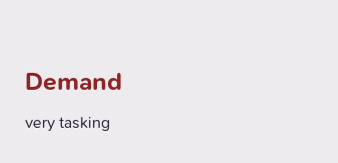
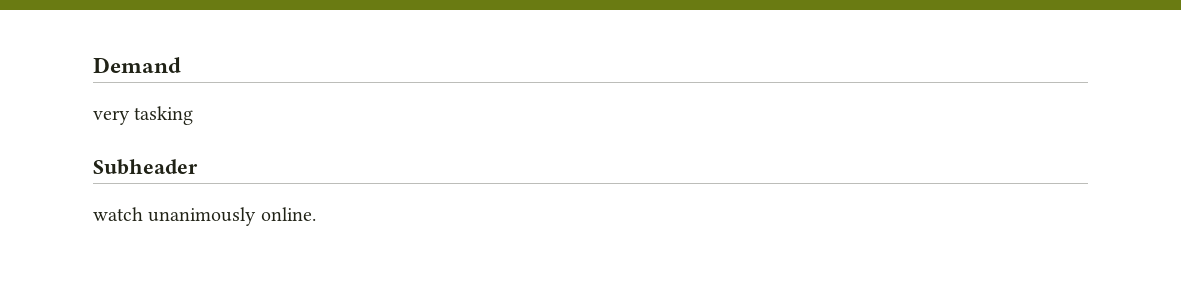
+ Subheader
+ watch unanimously online.

